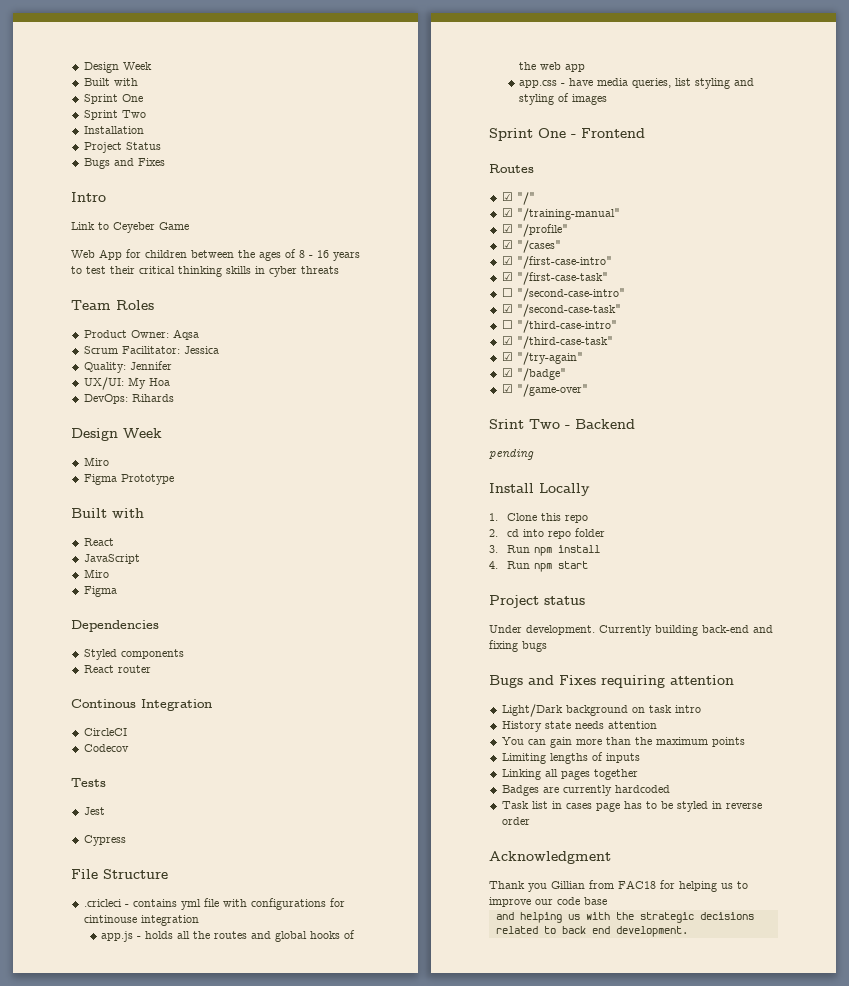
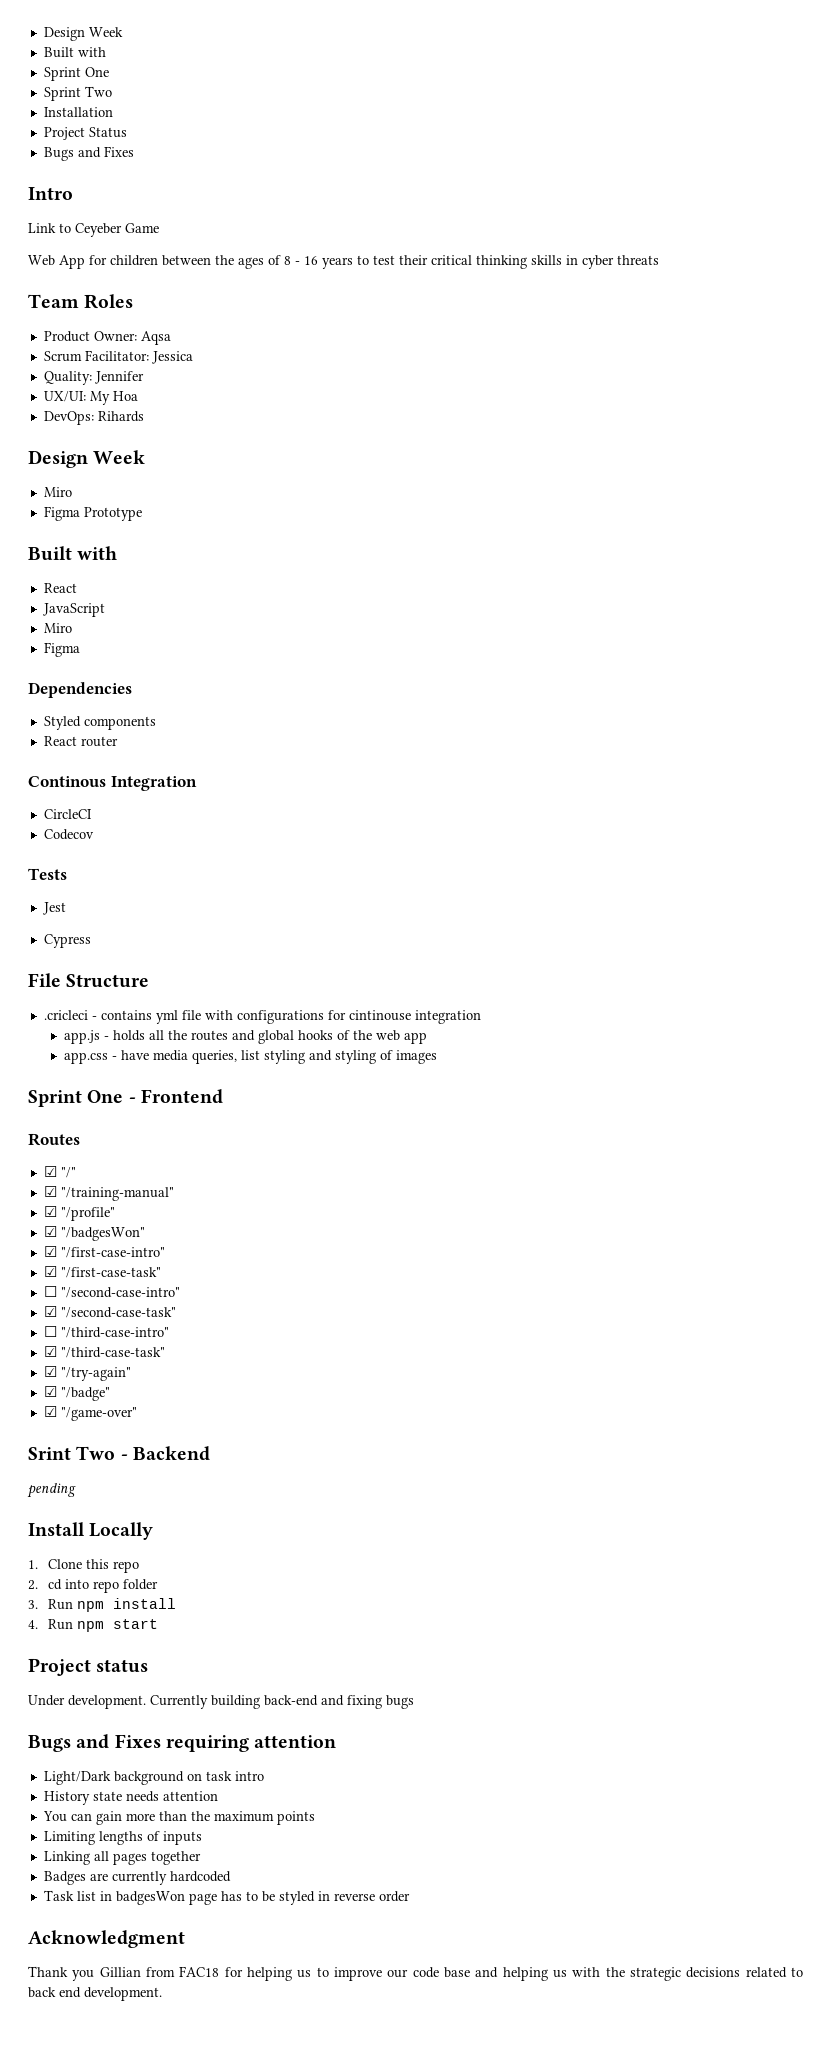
- ☑ "/cases"
+ ☑ "/badgesWon"
- Task list in cases page has to be styled in reverse order
+ Task list in badgesWon page has to be styled in reverse order
- Thank you Gillian from FAC18 for helping us to improve our code base
- and helping us with the strategic decisions related to back end development.
+ Thank you Gillian from FAC18 for helping us to improve our code base and helping us with the strategic decisions related to back end development.

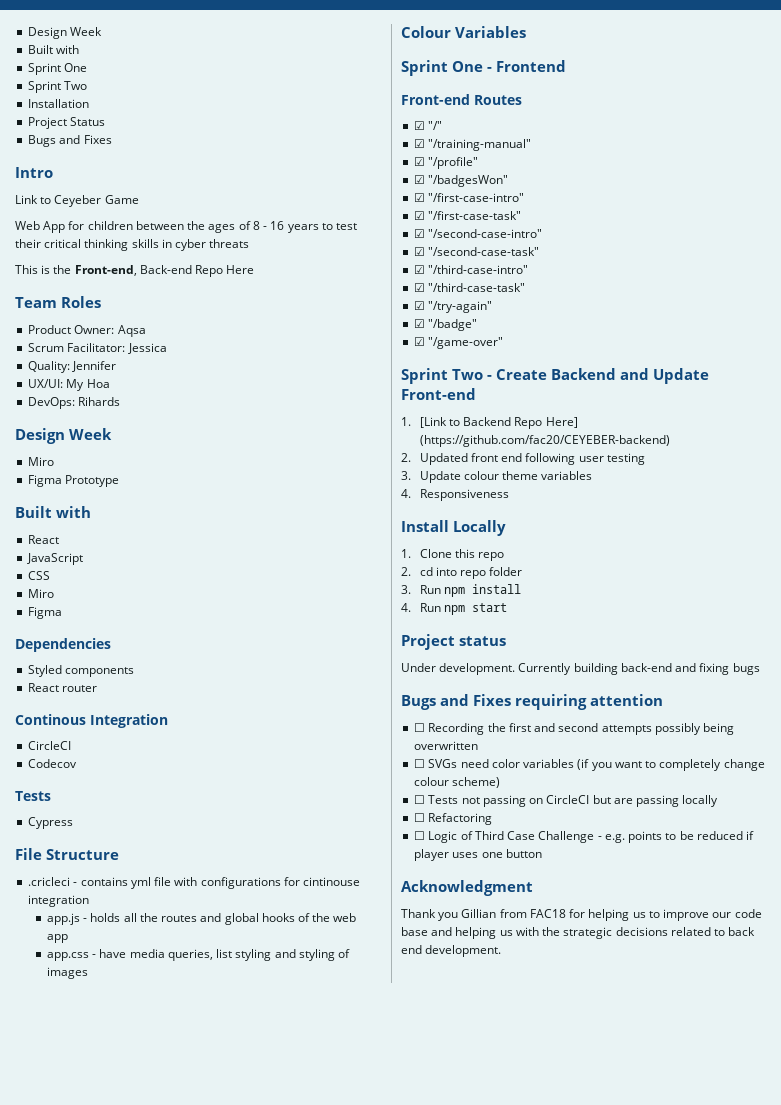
+ This is the Front-end, Back-end Repo Here
+ CSS
- Jest
+ Colour Variables
- Routes
+ Front-end Routes
- ☐ "/second-case-intro"
+ ☑ "/second-case-intro"
- ☐ "/third-case-intro"
+ ☑ "/third-case-intro"
- Srint Two - Backend
- pending
+ Sprint Two - Create Backend and Update Front-end
+ 1. [Link to Backend Repo Here] (https://github.com/fac20/CEYEBER-backend)
+ 2. Updated front end following user testing
+ 3. Update colour theme variables
+ 4. Responsiveness
- Light/Dark background on task intro
- History state needs attention
- You can gain more than the maximum points
- Limiting lengths of inputs
- Linking all pages together
- Badges are currently hardcoded
- Task list in badgesWon page has to be styled in reverse order
+ ☐ Recording the first and second attempts possibly being overwritten
+ ☐ SVGs need color variables (if you want to completely change colour scheme)
+ ☐ Tests not passing on CircleCI but are passing locally
+ ☐ Refactoring
+ ☐ Logic of Third Case Challenge - e.g. points to be reduced if player uses one button

